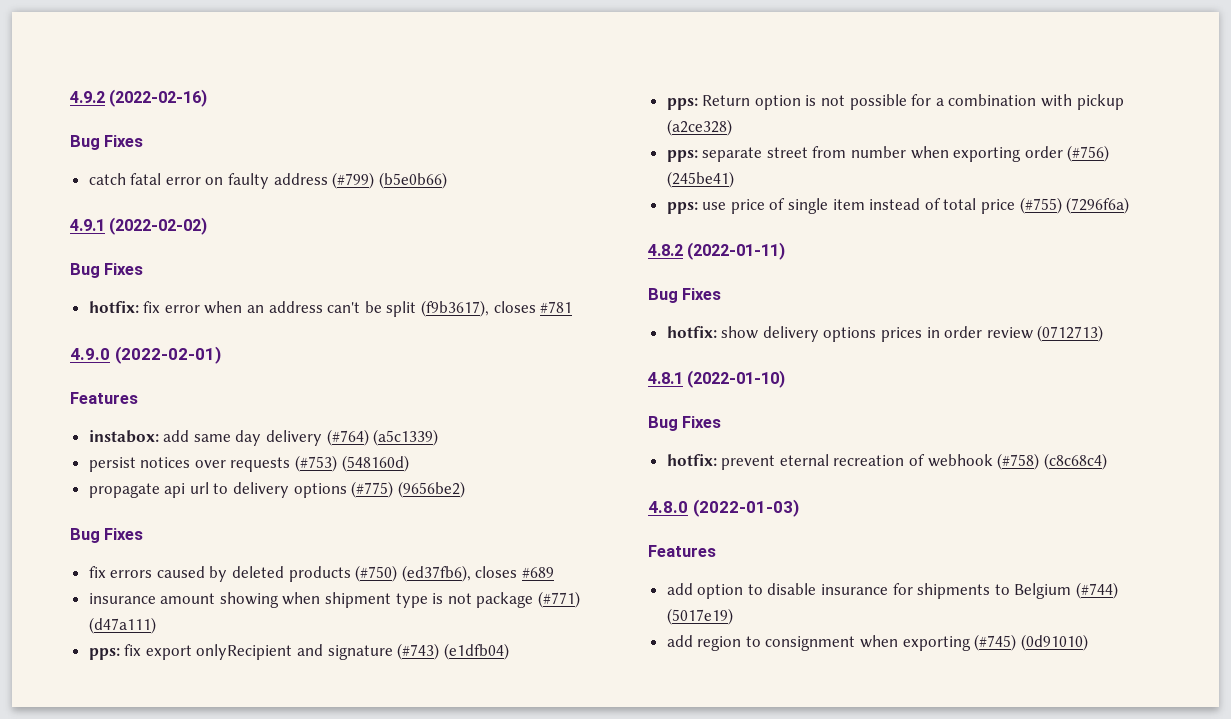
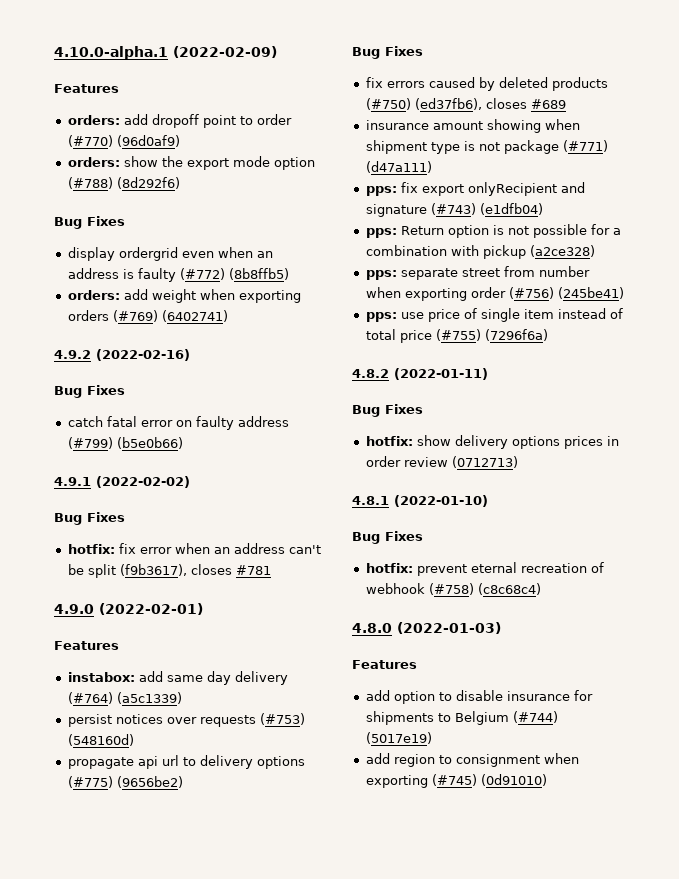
+ 4.10.0-alpha.1 (2022-02-09)
+ Features
+ orders: add dropoff point to order (#770) (96d0af9)
+ orders: show the export mode option (#788) (8d292f6)
+ Bug Fixes
+ display ordergrid even when an address is faulty (#772) (8b8ffb5)
+ orders: add weight when exporting orders (#769) (6402741)

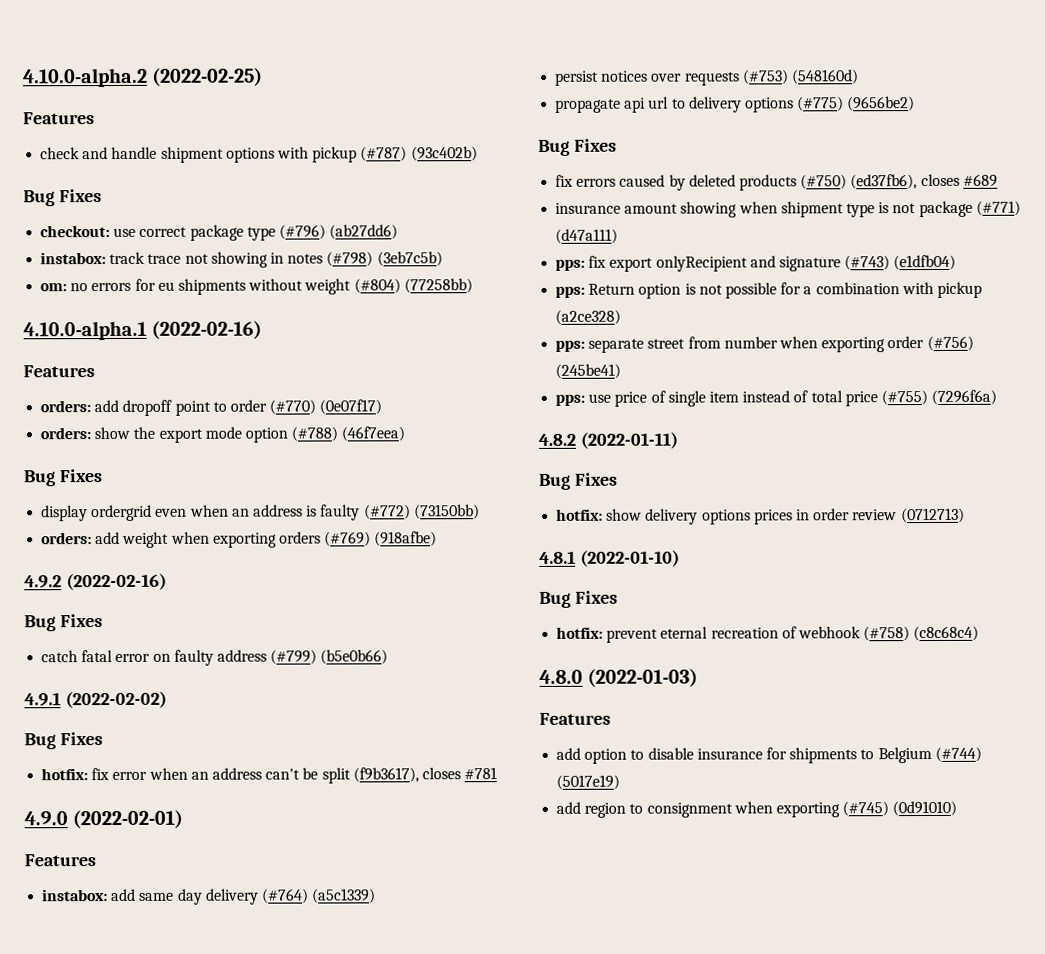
- 4.10.0-alpha.1 (2022-02-09)
+ 4.10.0-alpha.2 (2022-02-25)
+ Features
+ check and handle shipment options with pickup (#787) (93c402b)
+ Bug Fixes
+ checkout: use correct package type (#796) (ab27dd6)
+ instabox: track trace not showing in notes (#798) (3eb7c5b)
+ om: no errors for eu shipments without weight (#804) (77258bb)
+ 4.10.0-alpha.1 (2022-02-16)
- orders: add dropoff point to order (#770) (96d0af9)
+ orders: add dropoff point to order (#770) (0e07f17)
- orders: show the export mode option (#788) (8d292f6)
+ orders: show the export mode option (#788) (46f7eea)
- display ordergrid even when an address is faulty (#772) (8b8ffb5)
+ display ordergrid even when an address is faulty (#772) (73150bb)
- orders: add weight when exporting orders (#769) (6402741)
+ orders: add weight when exporting orders (#769) (918afbe)

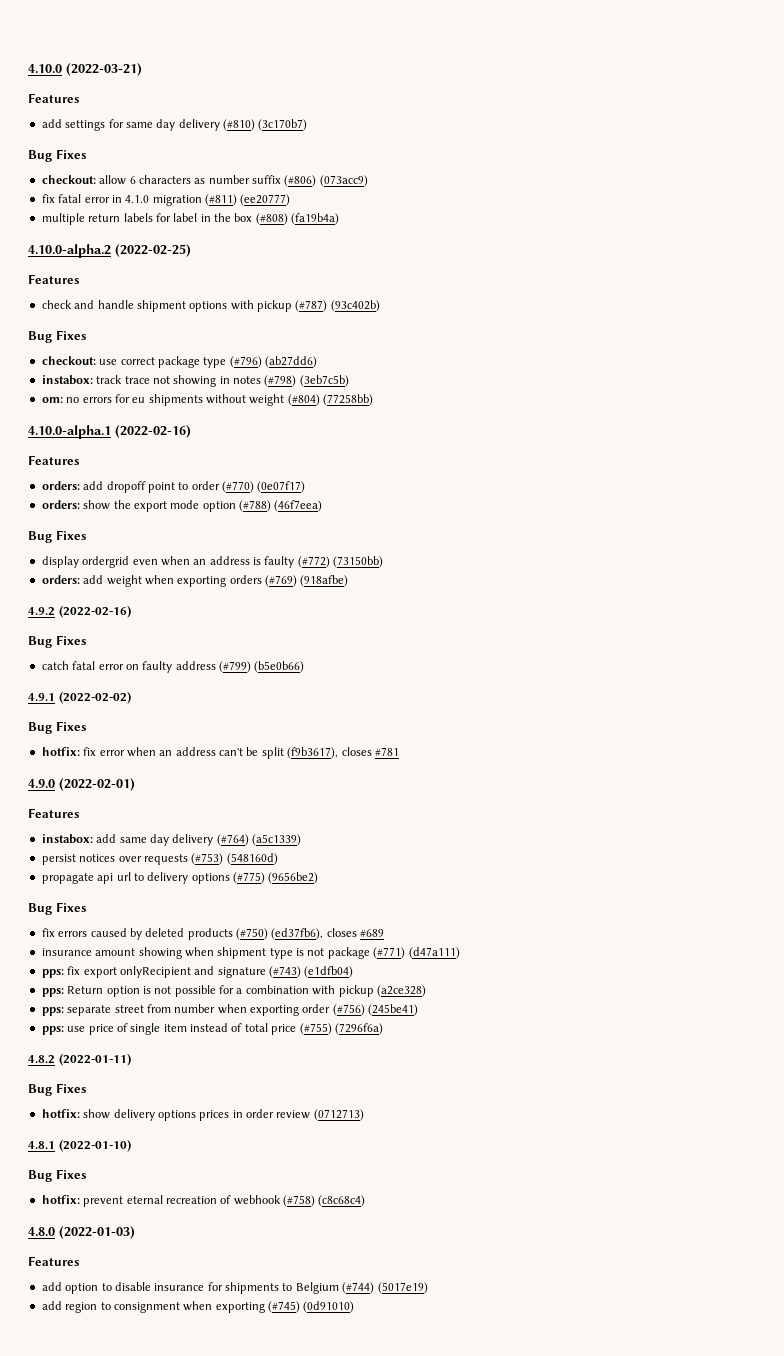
+ 4.10.0 (2022-03-21)
+ Features
+ add settings for same day delivery (#810) (3c170b7)
+ Bug Fixes
+ checkout: allow 6 characters as number suffix (#806) (073acc9)
+ fix fatal error in 4.1.0 migration (#811) (ee20777)
+ multiple return labels for label in the box (#808) (fa19b4a)

